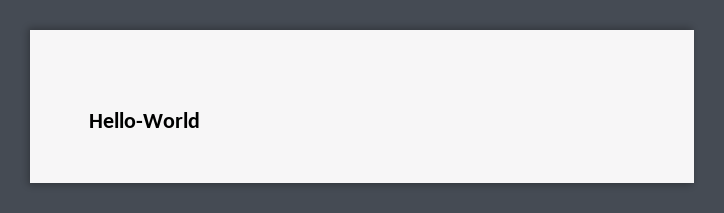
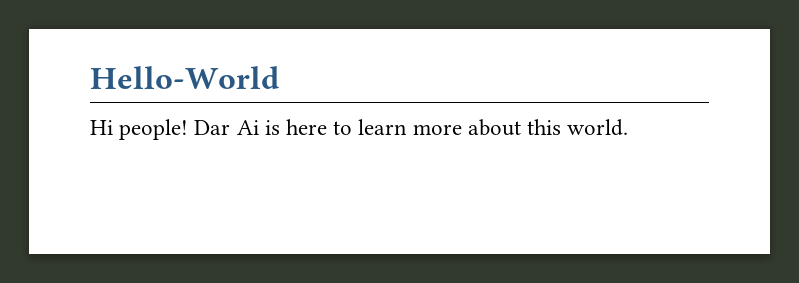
+ Hi people! Dar Ai is here to learn more about this world.

